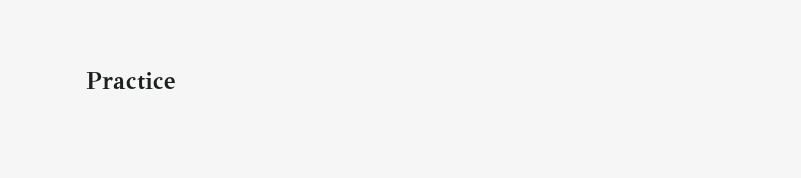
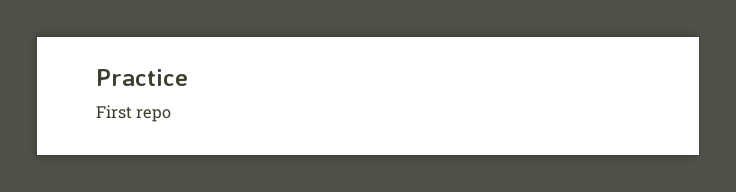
+ First repo

